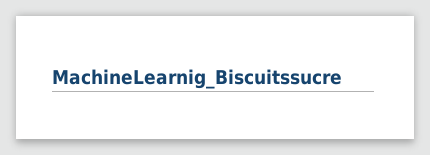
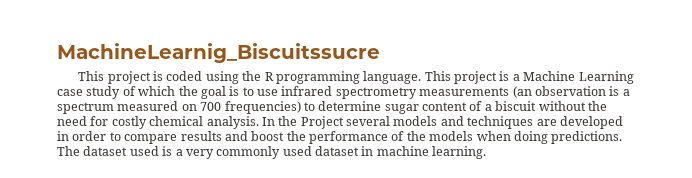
+ This project is coded using the R programming language. This project is a Machine Learning case study of which the goal is to use infrared spectrometry measurements (an observation is a spectrum measured on 700 frequencies) to determine sugar content of a biscuit without the need for costly chemical analysis. In the Project several models and techniques are developed in order to compare results and boost the performance of the models when doing predictions. The dataset used is a very commonly used dataset in machine learning.

